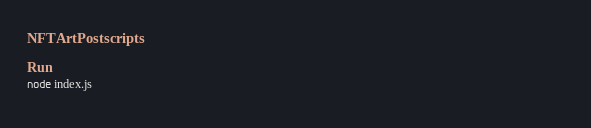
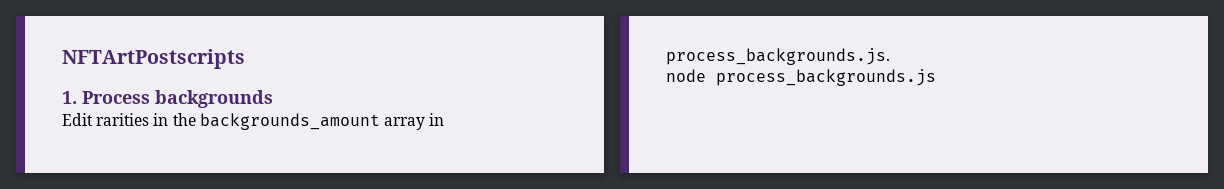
- Run
+ 1. Process backgrounds
+ Edit rarities in the backgrounds_amount array in process_backgrounds.js.
- node index.js
+ node process_backgrounds.js

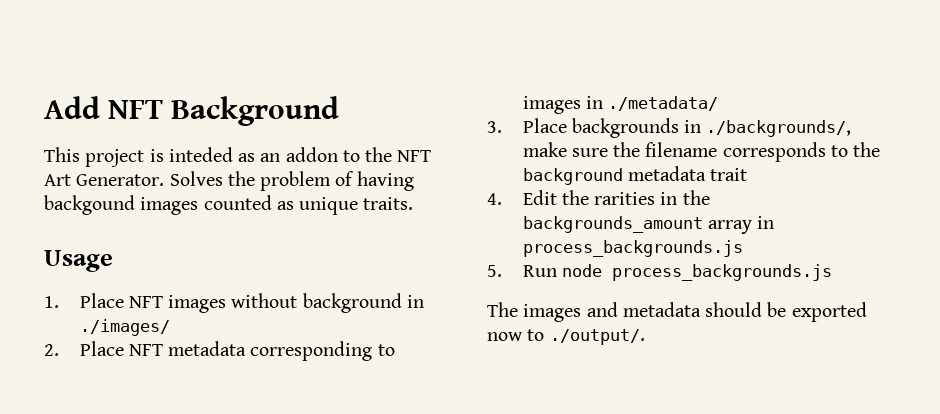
- NFTArtPostscripts
- 1. Process backgrounds
- Edit rarities in the backgrounds_amount array in process_backgrounds.js.
- node process_backgrounds.js
+ Add NFT Background
+ This project is inteded as an addon to the NFT Art Generator. Solves the problem of having backgound images counted as unique traits.
+ Usage
+ 1. Place NFT images without background in ./images/
+ 2. Place NFT metadata corresponding to images in ./metadata/
+ 3. Place backgrounds in ./backgrounds/, make sure the filename corresponds to the background metadata trait
+ 4. Edit the rarities in the backgrounds_amount array in process_backgrounds.js
+ 5. Run node process_backgrounds.js
+ The images and metadata should be exported now to ./output/.

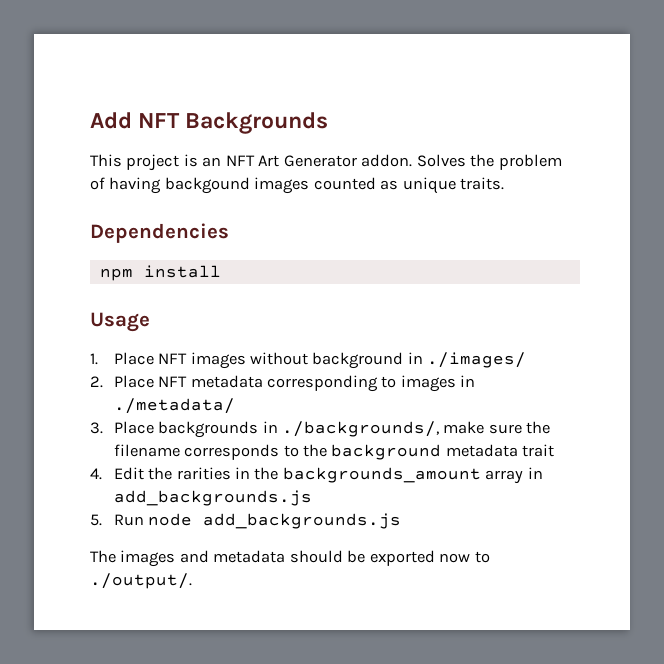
- Add NFT Background
+ Add NFT Backgrounds
- This project is inteded as an addon to the NFT Art Generator.
+ This project is an NFT Art Generator addon.
+ Dependencies
+ npm install
- 4. Edit the rarities in the backgrounds_amount array in process_backgrounds.js
+ 4. Edit the rarities in the backgrounds_amount array in add_backgrounds.js
- 5. Run node process_backgrounds.js
+ 5. Run node add_backgrounds.js

